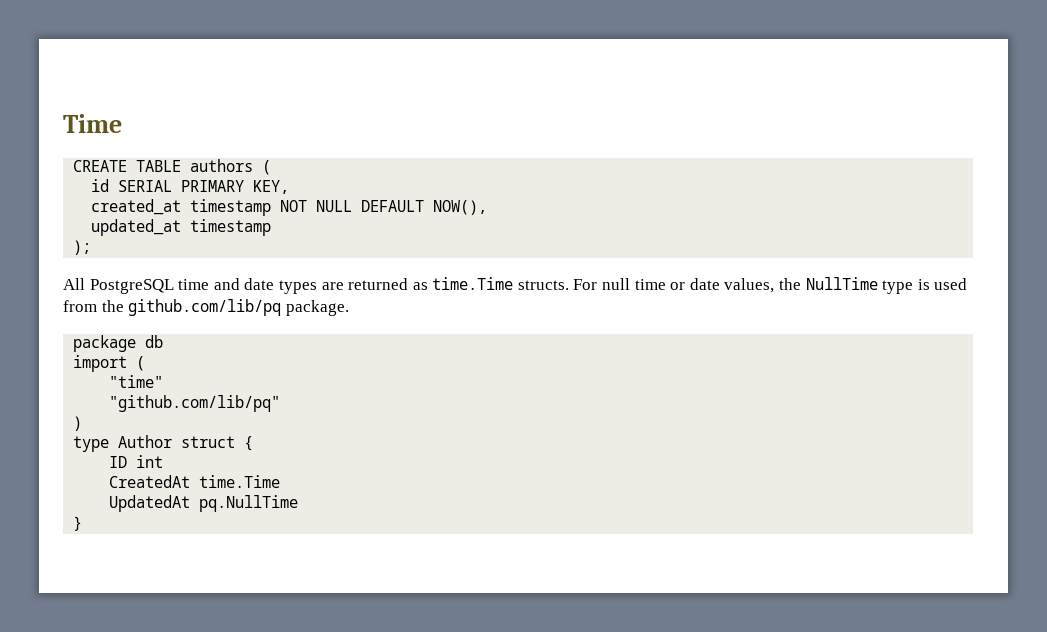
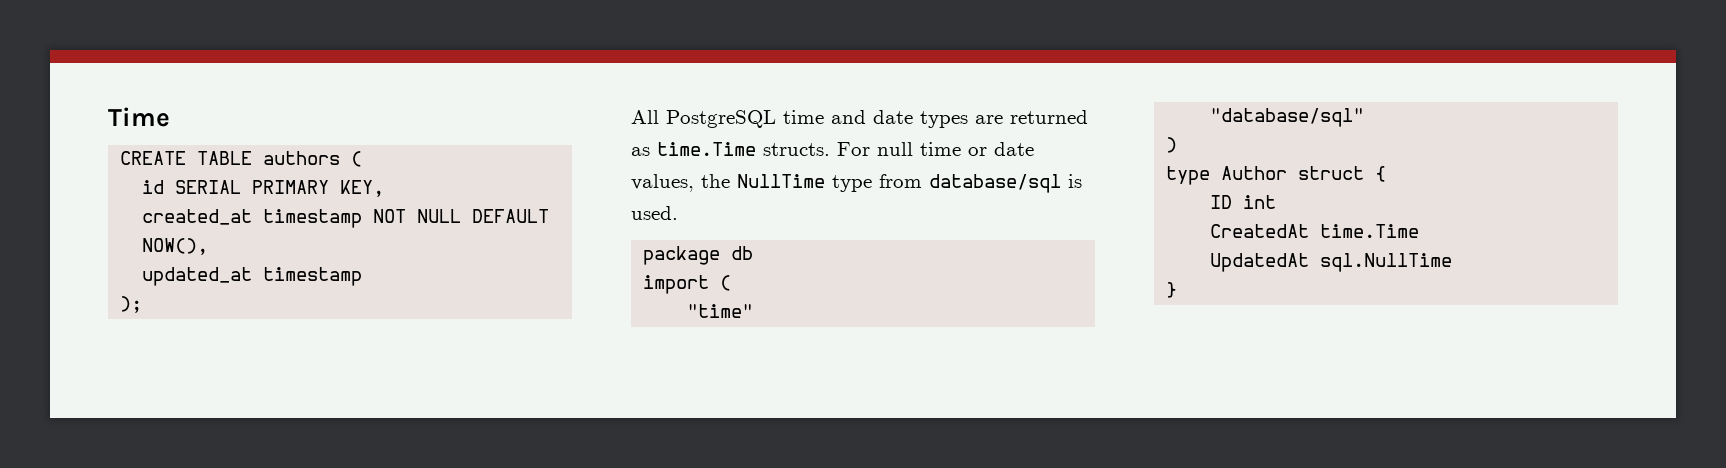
- For null time or date values, the NullTime type is used from the github.com/lib/pq package.
+ For null time or date values, the NullTime type from database/sql is used.
- "github.com/lib/pq"
+ "database/sql"
- UpdatedAt pq.NullTime
+ UpdatedAt sql.NullTime

